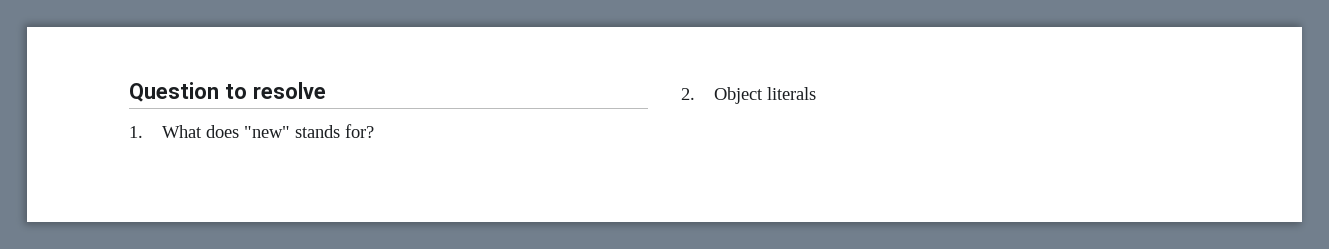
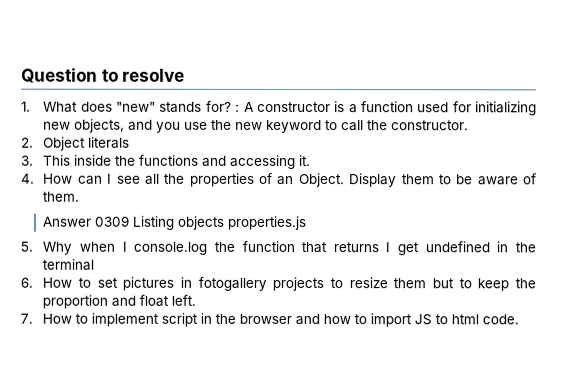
- 1. What does "new" stands for?
+ 1. What does "new" stands for? : A constructor is a function used for initializing new objects, and you use the new keyword to call the constructor.
  2. Object literals
+ 3. This inside the functions and accessing it.
+ 4. How can I see all the properties of an Object. Display them to be aware of them.
+ Answer 0309 Listing objects properties.js
+ 5. Why when I console.log the function that returns I get undefined in the terminal
+ 6. How to set pictures in fotogallery projects to resize them but to keep the proportion and float left.
+ 7. How to implement script in the browser and how to import JS to html code.

